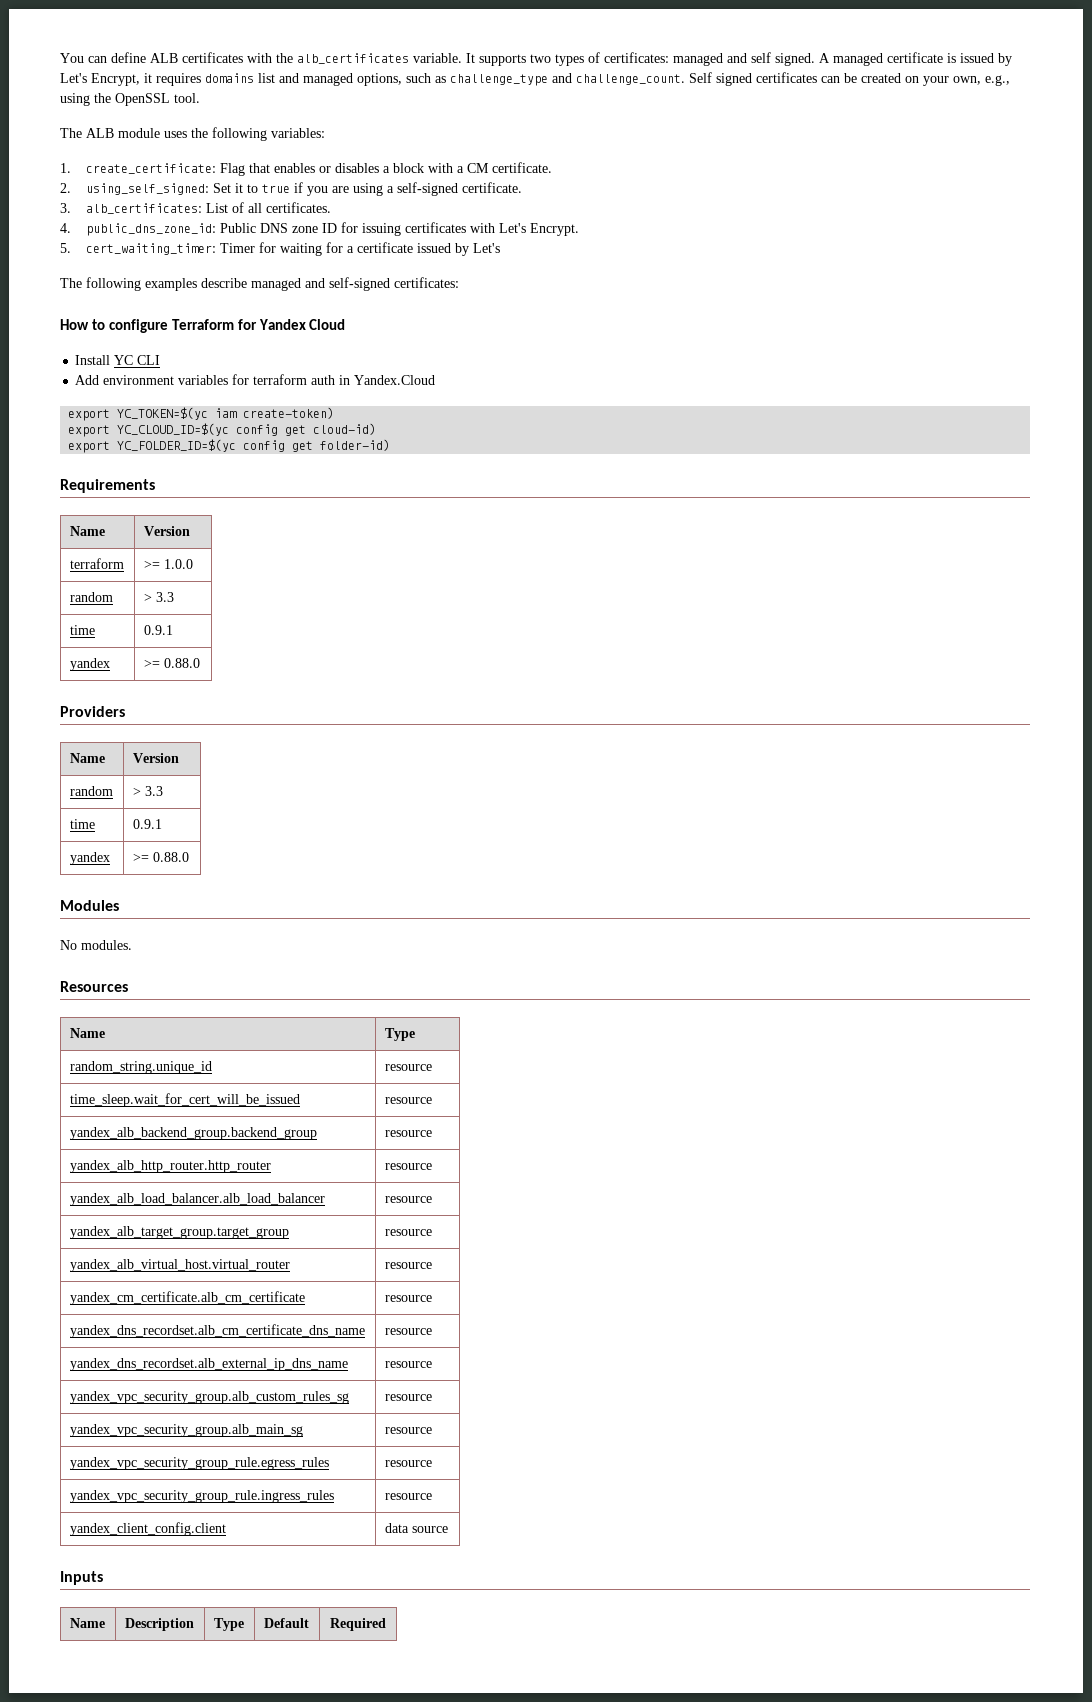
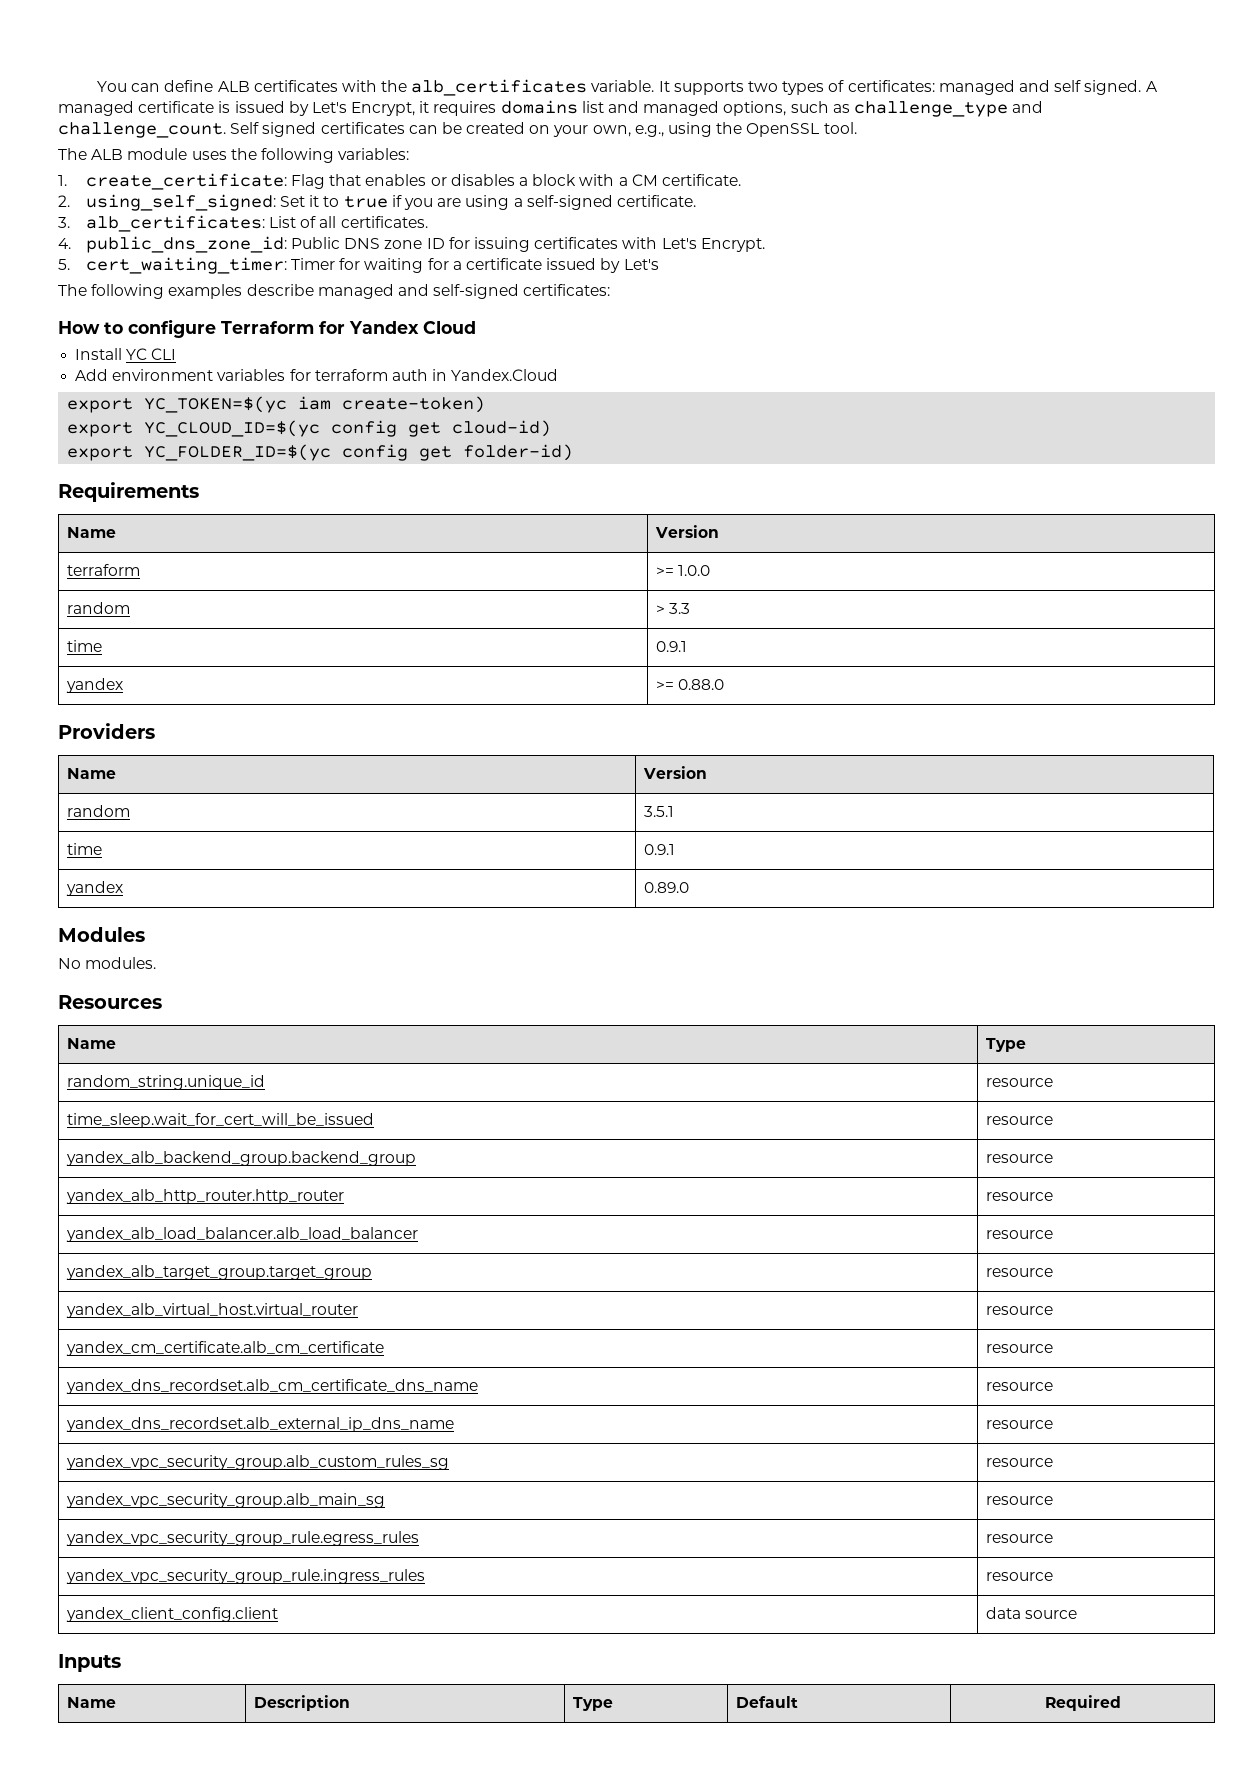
  Providers
  Name | Version
- random | > 3.3
+ random | 3.5.1
  time | 0.9.1
- yandex | >= 0.88.0
+ yandex | 0.89.0

